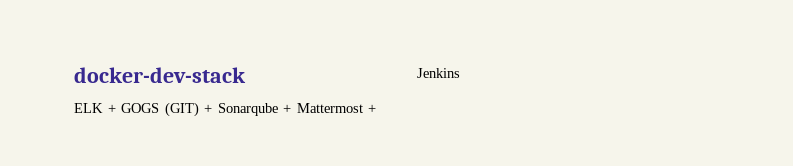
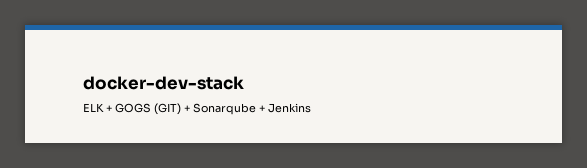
- ELK + GOGS (GIT) + Sonarqube + Mattermost + Jenkins
+ ELK + GOGS (GIT) + Sonarqube + Jenkins

